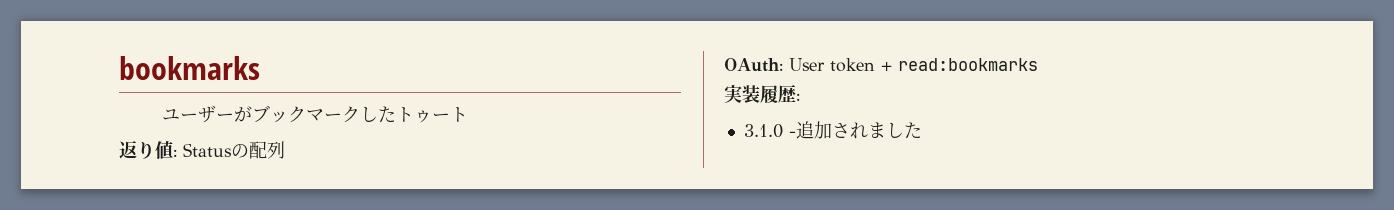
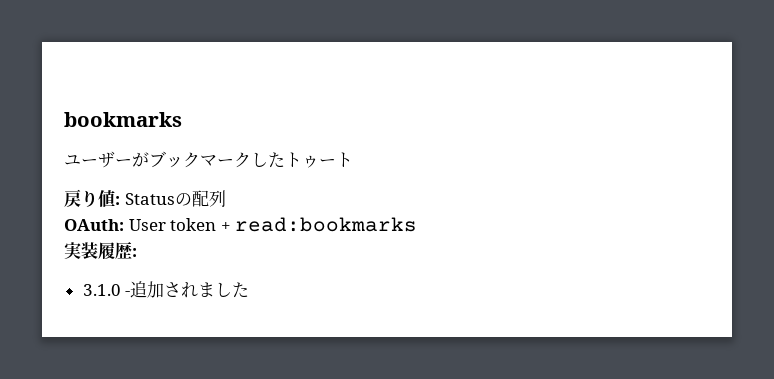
- 返り値: Statusの配列
+ 戻り値: Statusの配列

